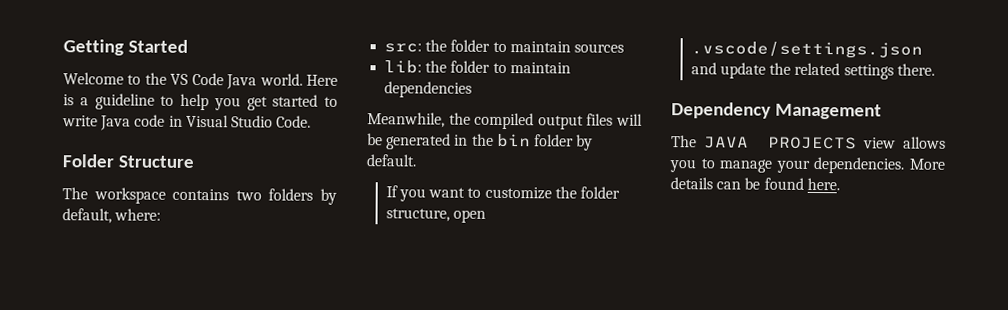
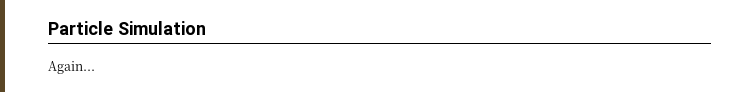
- Getting Started
- Welcome to the VS Code Java world. Here is a guideline to help you get started to write Java code in Visual Studio Code.
- Folder Structure
- The workspace contains two folders by default, where:
- src: the folder to maintain sources
- lib: the folder to maintain dependencies
- Meanwhile, the compiled output files will be generated in the bin folder by default.
- If you want to customize the folder structure, open .vscode/settings.json and update the related settings there.
- Dependency Management
- The JAVA PROJECTS view allows you to manage your dependencies. More details can be found here.
+ Particle Simulation
+ Again...

